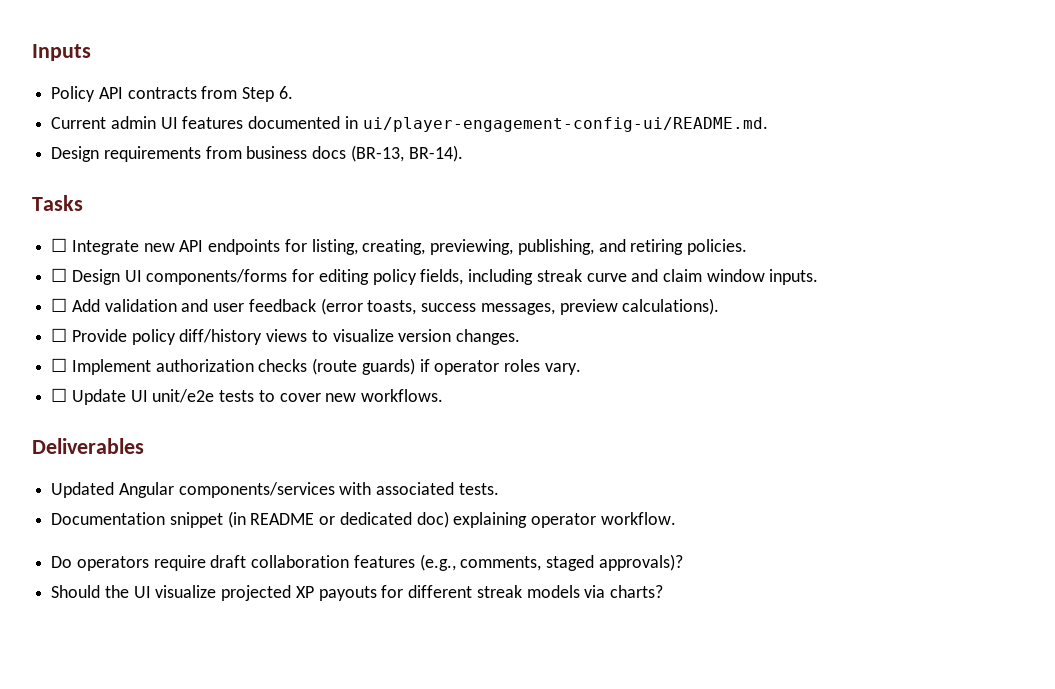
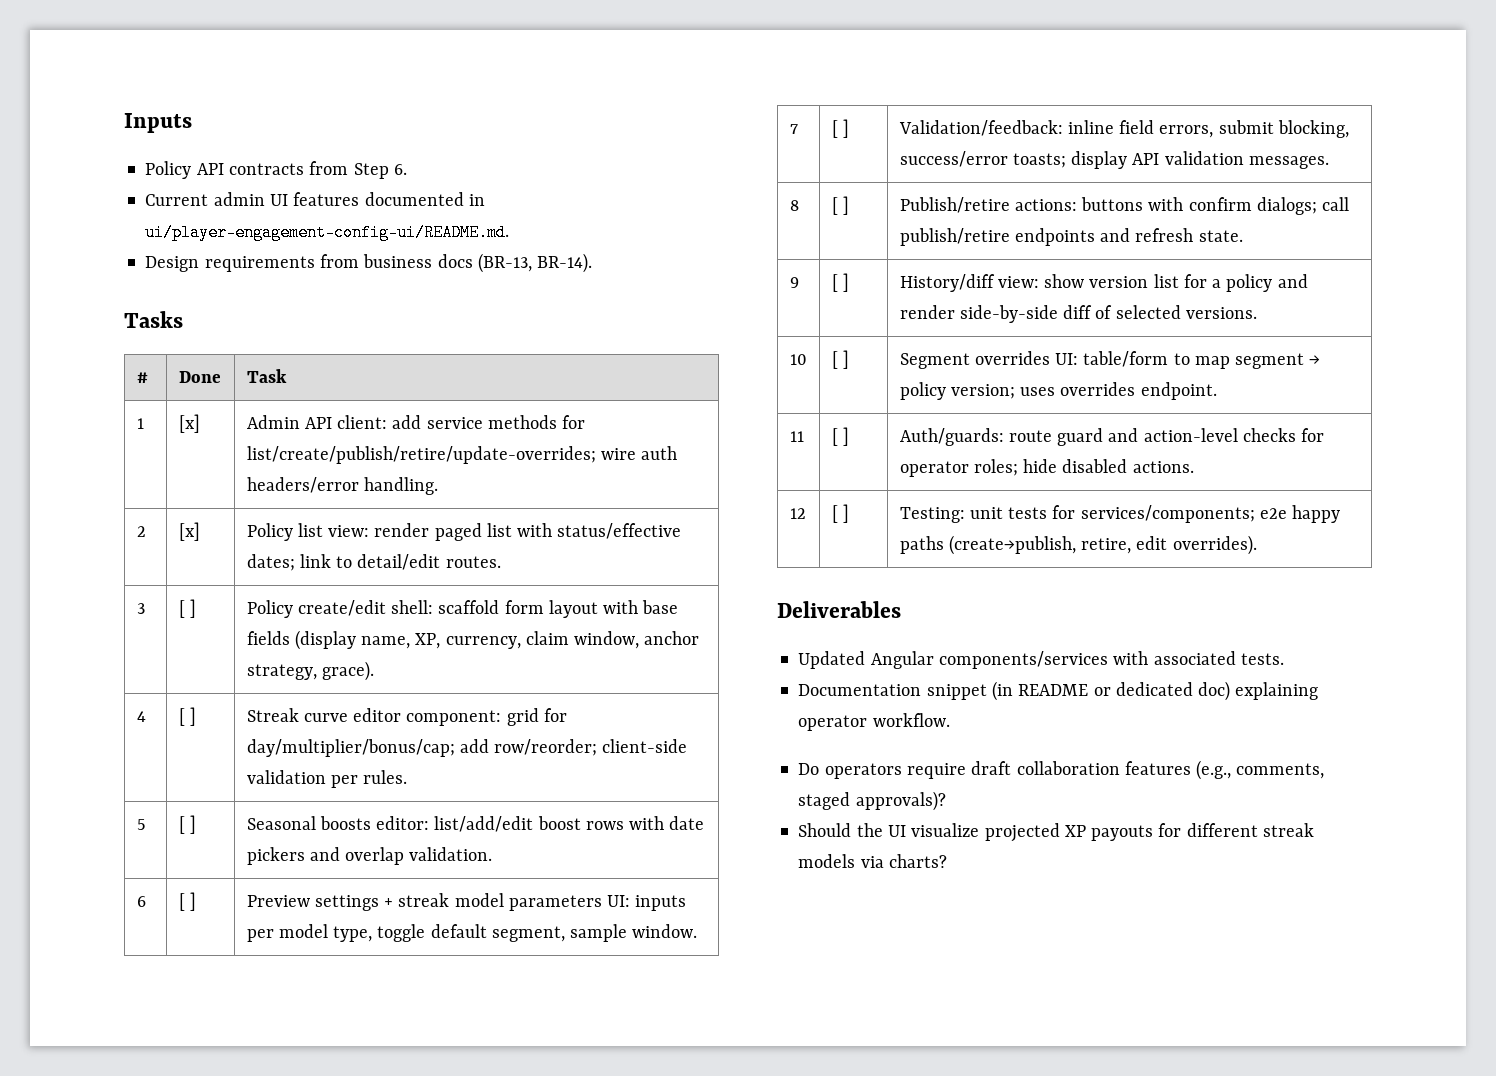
- ☐ Integrate new API endpoints for listing, creating, previewing, publishing, and retiring policies.
- ☐ Design UI components/forms for editing policy fields, including streak curve and claim window inputs.
- ☐ Add validation and user feedback (error toasts, success messages, preview calculations).
- ☐ Provide policy diff/history views to visualize version changes.
- ☐ Implement authorization checks (route guards) if operator roles vary.
- ☐ Update UI unit/e2e tests to cover new workflows.
+ # | Done | Task
+ 1 | [x] | Admin API client: add service methods for list/create/publish/retire/update-overrides; wire auth headers/error handling.
+ 2 | [x] | Policy list view: render paged list with status/effective dates; link to detail/edit routes.
+ 3 | [ ] | Policy create/edit shell: scaffold form layout with base fields (display name, XP, currency, claim window, anchor strategy, grace).
+ 4 | [ ] | Streak curve editor component: grid for day/multiplier/bonus/cap; add row/reorder; client-side validation per rules.
+ 5 | [ ] | Seasonal boosts editor: list/add/edit boost rows with date pickers and overlap validation.
+ 6 | [ ] | Preview settings + streak model parameters UI: inputs per model type, toggle default segment, sample window.
+ 7 | [ ] | Validation/feedback: inline field errors, submit blocking, success/error toasts; display API validation messages.
+ 8 | [ ] | Publish/retire actions: buttons with confirm dialogs; call publish/retire endpoints and refresh state.
+ 9 | [ ] | History/diff view: show version list for a policy and render side-by-side diff of selected versions.
+ 10 | [ ] | Segment overrides UI: table/form to map segment → policy version; uses overrides endpoint.
+ 11 | [ ] | Auth/guards: route guard and action-level checks for operator roles; hide disabled actions.
+ 12 | [ ] | Testing: unit tests for services/components; e2e happy paths (create→publish, retire, edit overrides).

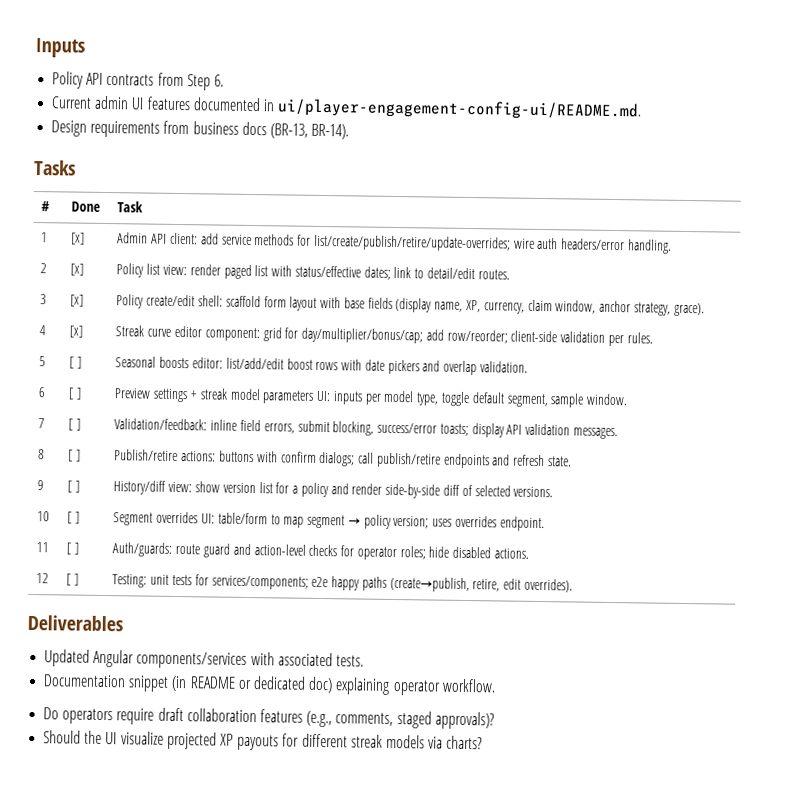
- 3 | [ ] | Policy create/edit shell: scaffold form layout with base fields (display name, XP, currency, claim window, anchor strategy, grace).
+ 3 | [x] | Policy create/edit shell: scaffold form layout with base fields (display name, XP, currency, claim window, anchor strategy, grace).
- 4 | [ ] | Streak curve editor component: grid for day/multiplier/bonus/cap; add row/reorder; client-side validation per rules.
+ 4 | [x] | Streak curve editor component: grid for day/multiplier/bonus/cap; add row/reorder; client-side validation per rules.

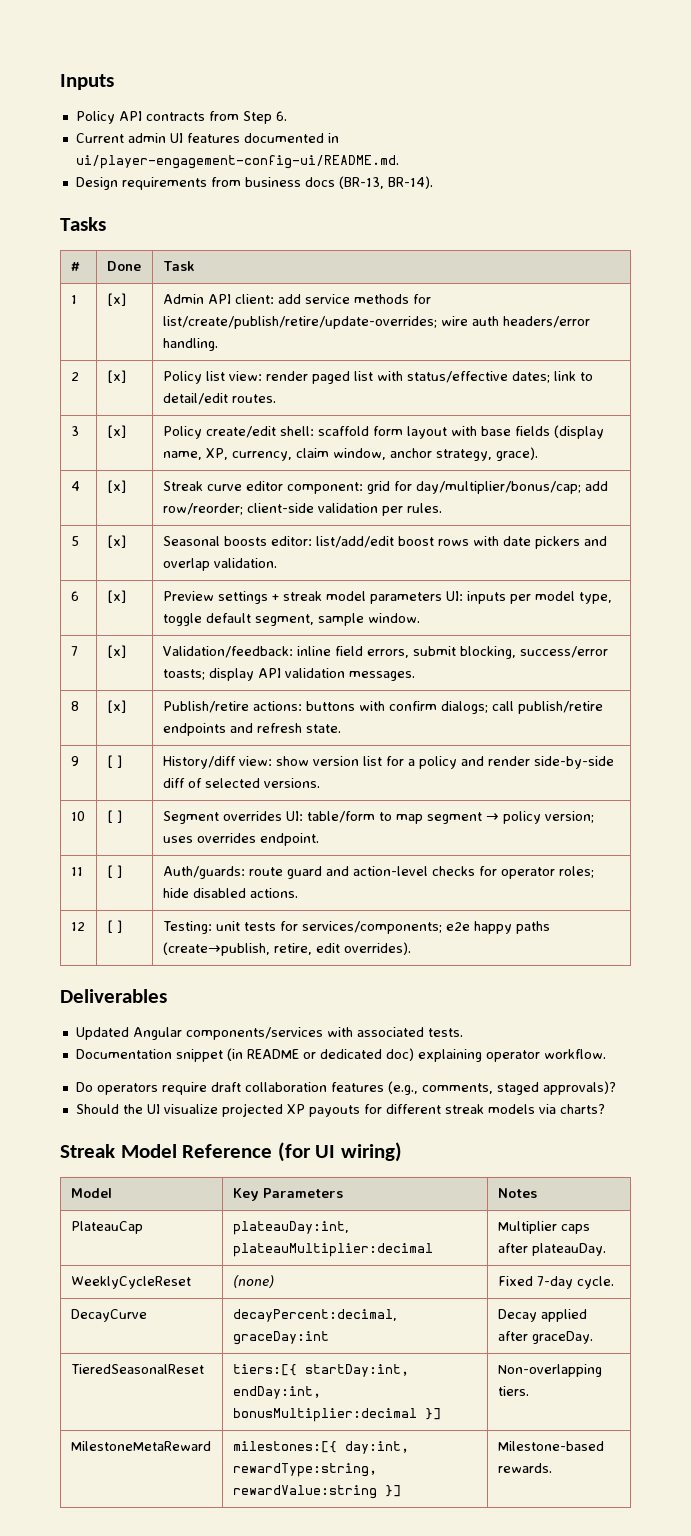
- 5 | [ ] | Seasonal boosts editor: list/add/edit boost rows with date pickers and overlap validation.
+ 5 | [x] | Seasonal boosts editor: list/add/edit boost rows with date pickers and overlap validation.
- 6 | [ ] | Preview settings + streak model parameters UI: inputs per model type, toggle default segment, sample window.
+ 6 | [x] | Preview settings + streak model parameters UI: inputs per model type, toggle default segment, sample window.
- 7 | [ ] | Validation/feedback: inline field errors, submit blocking, success/error toasts; display API validation messages.
+ 7 | [x] | Validation/feedback: inline field errors, submit blocking, success/error toasts; display API validation messages.
- 8 | [ ] | Publish/retire actions: buttons with confirm dialogs; call publish/retire endpoints and refresh state.
+ 8 | [x] | Publish/retire actions: buttons with confirm dialogs; call publish/retire endpoints and refresh state.
+ Streak Model Reference (for UI wiring)
+ Model | Key Parameters | Notes
+ PlateauCap | plateauDay:int, plateauMultiplier:decimal | Multiplier caps after plateauDay.
+ WeeklyCycleReset | (none) | Fixed 7-day cycle.
+ DecayCurve | decayPercent:decimal, graceDay:int | Decay applied after graceDay.
+ TieredSeasonalReset | tiers:[{ startDay:int, endDay:int, bonusMultiplier:decimal }] | Non-overlapping tiers.
+ MilestoneMetaReward | milestones:[{ day:int, rewardType:string, rewardValue:string }] | Milestone-based rewards.

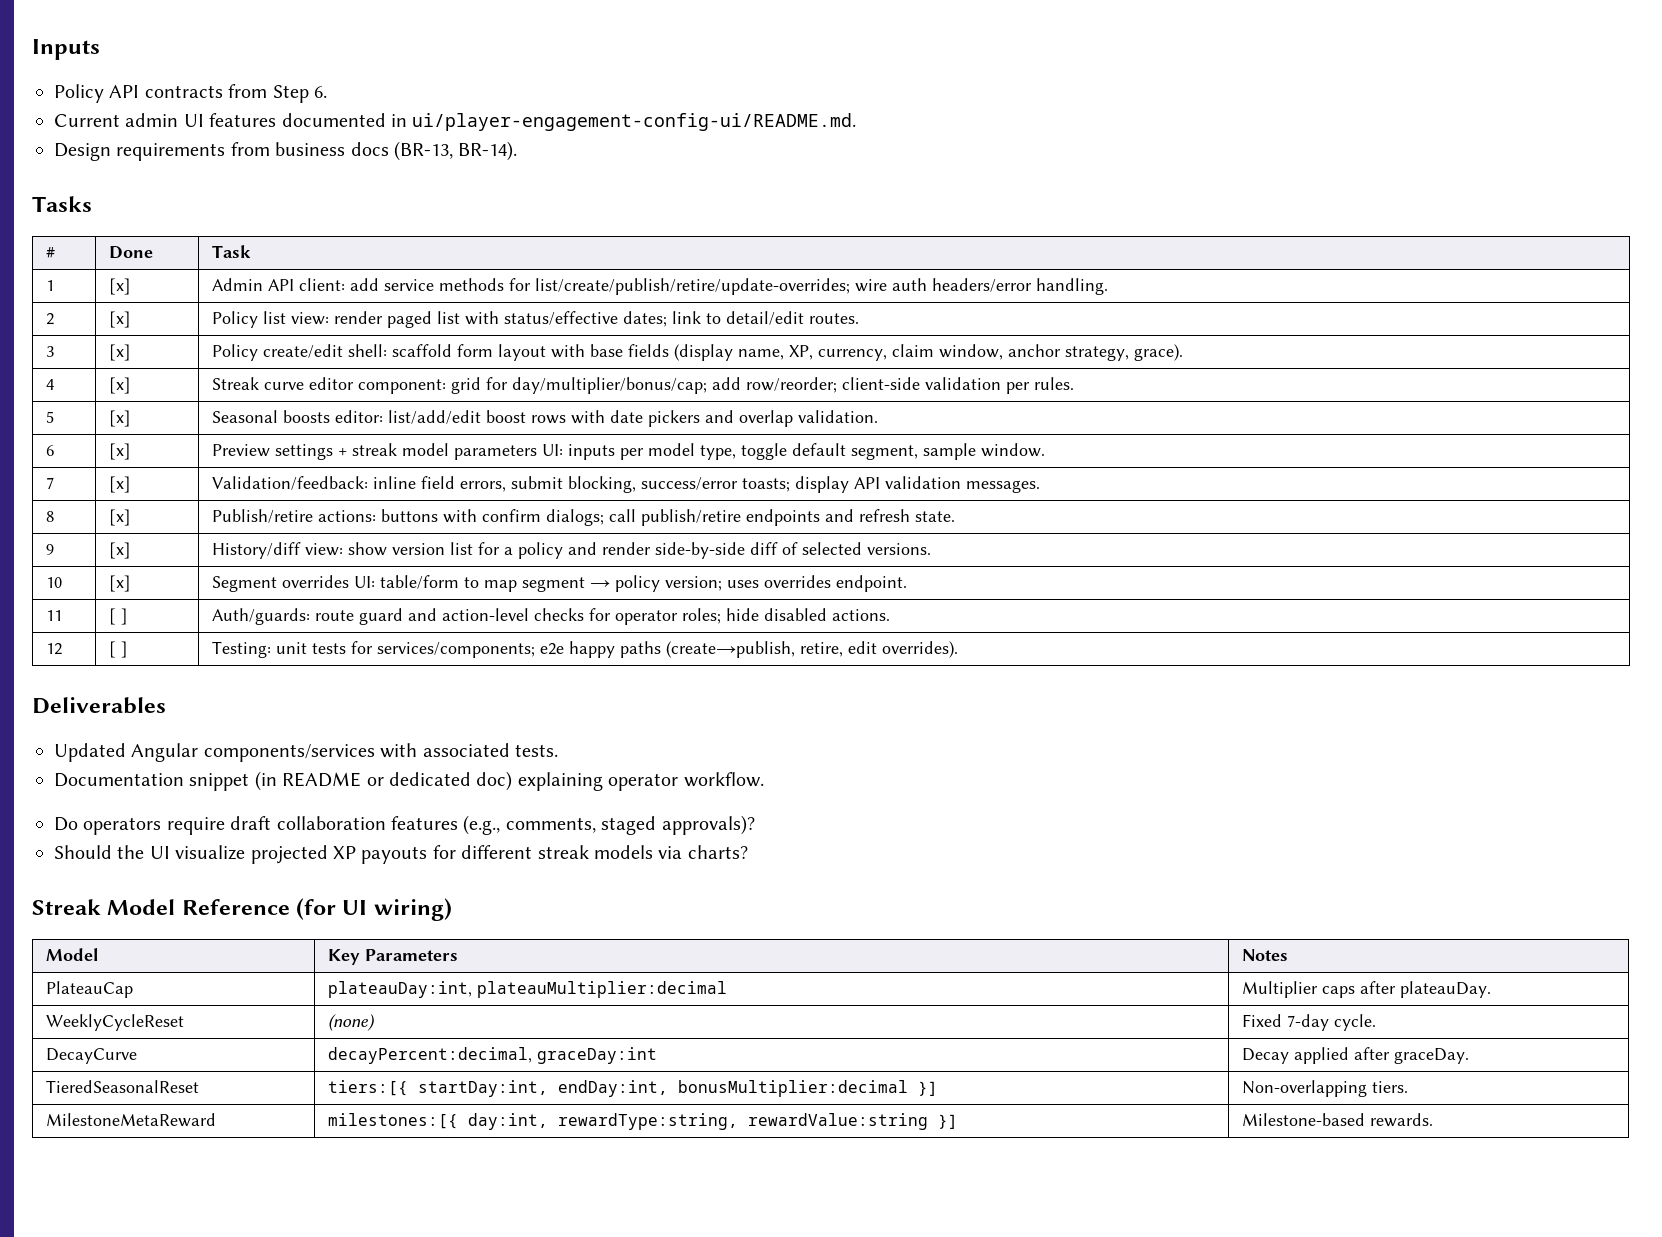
- 9 | [ ] | History/diff view: show version list for a policy and render side-by-side diff of selected versions.
+ 9 | [x] | History/diff view: show version list for a policy and render side-by-side diff of selected versions.
- 10 | [ ] | Segment overrides UI: table/form to map segment → policy version; uses overrides endpoint.
+ 10 | [x] | Segment overrides UI: table/form to map segment → policy version; uses overrides endpoint.

